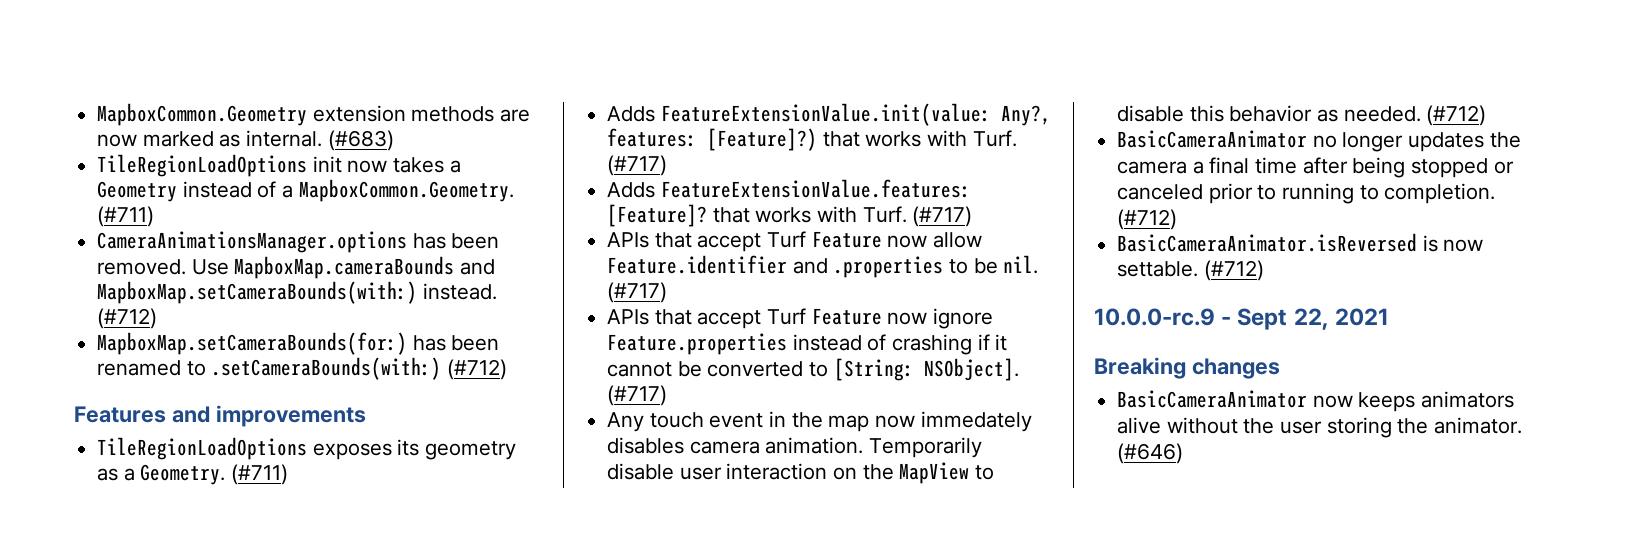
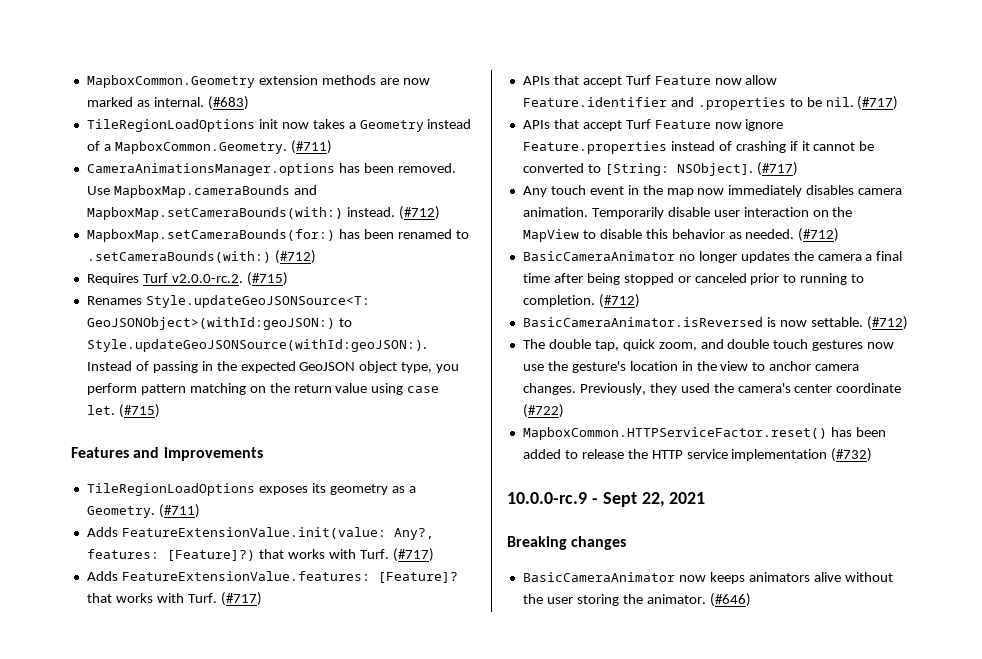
+ Requires Turf v2.0.0-rc.2. (#715)
+ Renames Style.updateGeoJSONSource<T: GeoJSONObject>(withId:geoJSON:) to Style.updateGeoJSONSource(withId:geoJSON:). Instead of passing in the expected GeoJSON object type, you perform pattern matching on the return value using case let. (#715)
- Any touch event in the map now immedately disables camera animation.
+ Any touch event in the map now immediately disables camera animation.
+ The double tap, quick zoom, and double touch gestures now use the gesture's location in the view to anchor camera changes. Previously, they used the camera's center coordinate (#722)
+ MapboxCommon.HTTPServiceFactor.reset() has been added to release the HTTP service implementation (#732)

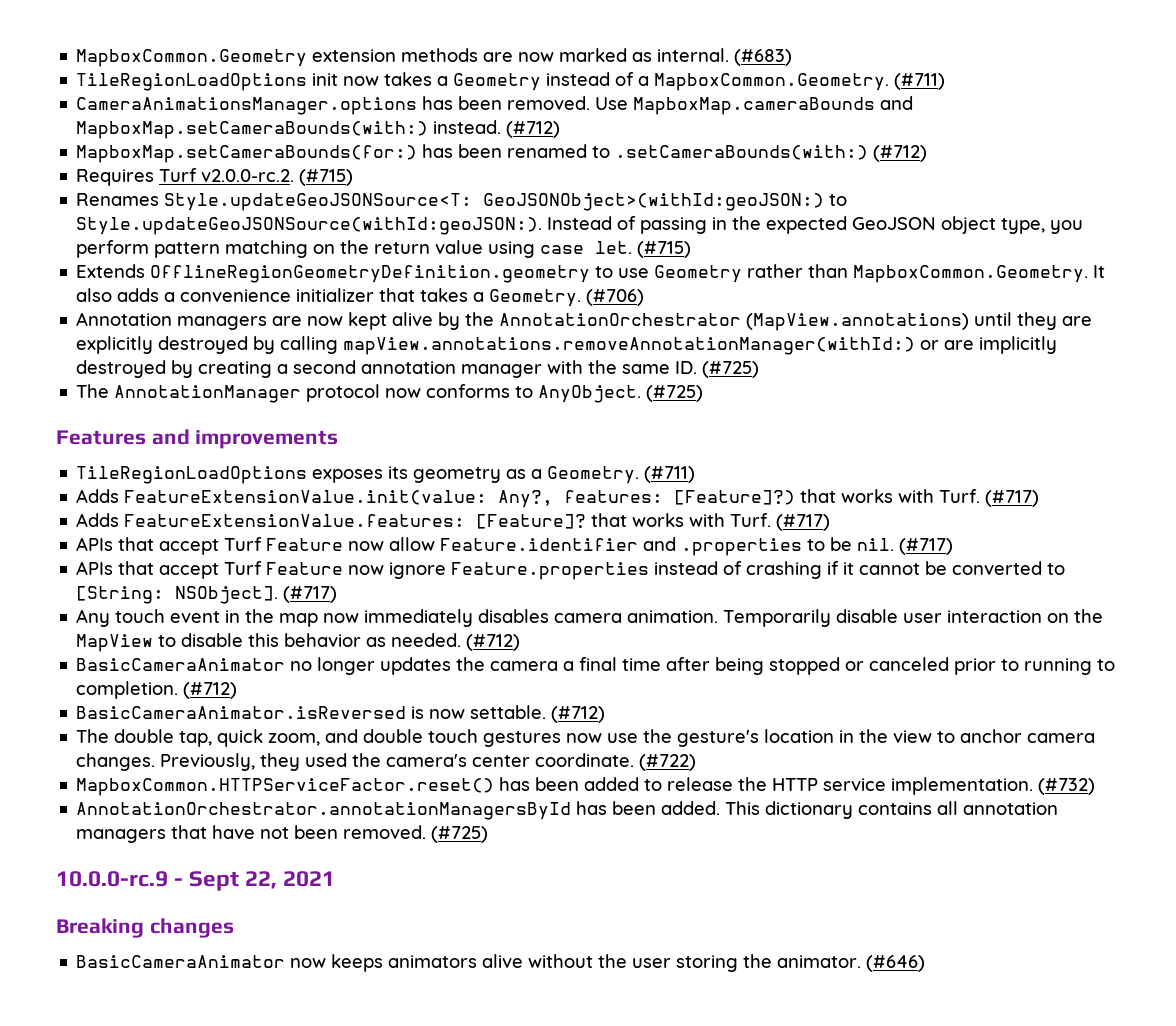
+ Extends OfflineRegionGeometryDefinition.geometry to use Geometry rather than MapboxCommon.Geometry. It also adds a convenience initializer that takes a Geometry. (#706)
+ Annotation managers are now kept alive by the AnnotationOrchestrator (MapView.annotations) until they are explicitly destroyed by calling mapView.annotations.removeAnnotationManager(withId:) or are implicitly destroyed by creating a second annotation manager with the same ID. (#725)
+ The AnnotationManager protocol now conforms to AnyObject. (#725)
- Previously, they used the camera's center coordinate (#722)
+ Previously, they used the camera's center coordinate. (#722)
- MapboxCommon.HTTPServiceFactor.reset() has been added to release the HTTP service implementation (#732)
+ MapboxCommon.HTTPServiceFactor.reset() has been added to release the HTTP service implementation. (#732)
+ AnnotationOrchestrator.annotationManagersById has been added. This dictionary contains all annotation managers that have not been removed. (#725)

